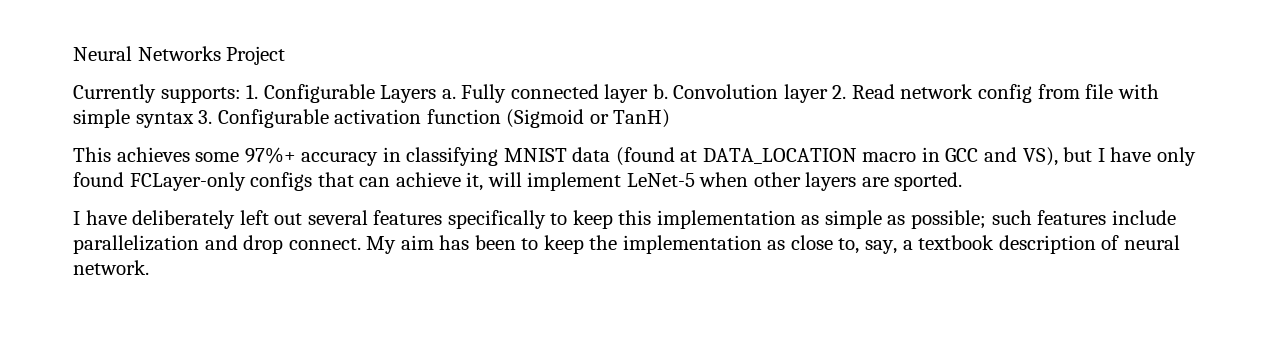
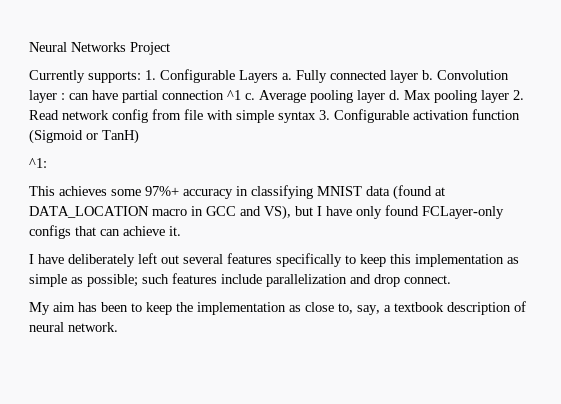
- Convolution layer 2. Read network config from file with simple syntax 3. Configurable activation function (Sigmoid or TanH)
+ Convolution layer : can have partial connection ^1 c. Average pooling layer d. Max pooling layer 2. Read network config from file with simple syntax 3. Configurable activation function (Sigmoid or TanH)
+ ^1:
- This achieves some 97%+ accuracy in classifying MNIST data (found at DATA_LOCATION macro in GCC and VS), but I have only found FCLayer-only configs that can achieve it, will implement LeNet-5 when other layers are sported.
+ This achieves some 97%+ accuracy in classifying MNIST data (found at DATA_LOCATION macro in GCC and VS), but I have only found FCLayer-only configs that can achieve it.
- I have deliberately left out several features specifically to keep this implementation as simple as possible; such features include parallelization and drop connect. My aim has been to keep the implementation as close to, say, a textbook description of neural network.
+ I have deliberately left out several features specifically to keep this implementation as simple as possible; such features include parallelization and drop connect.
+ My aim has been to keep the implementation as close to, say, a textbook description of neural network.

